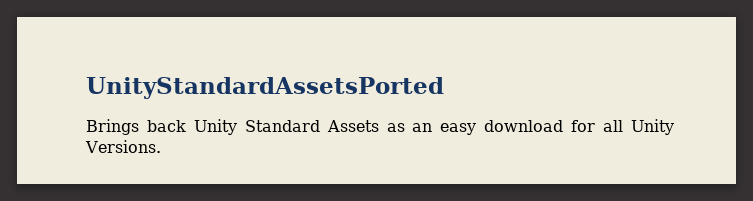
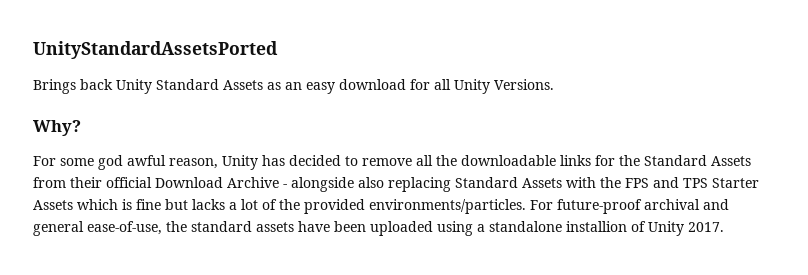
+ Why?
+ For some god awful reason, Unity has decided to remove all the downloadable links for the Standard Assets from their official Download Archive - alongside also replacing Standard Assets with the FPS and TPS Starter Assets which is fine but lacks a lot of the provided environments/particles. For future-proof archival and general ease-of-use, the standard assets have been uploaded using a standalone installion of Unity 2017.

